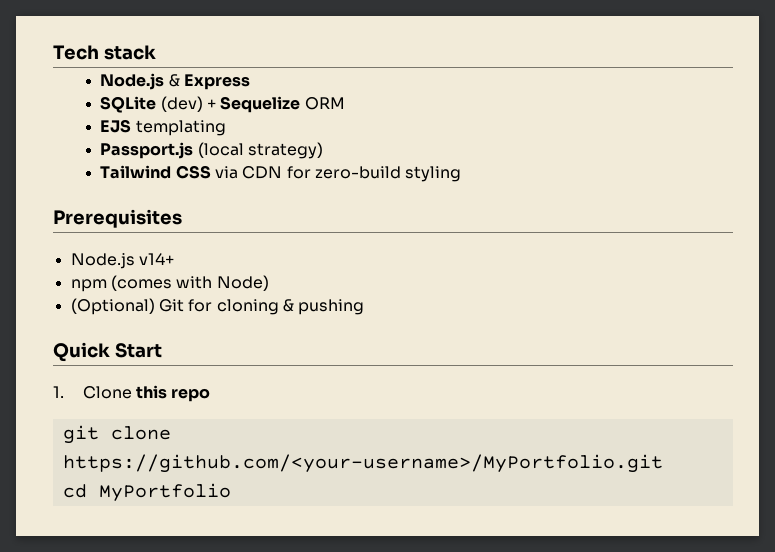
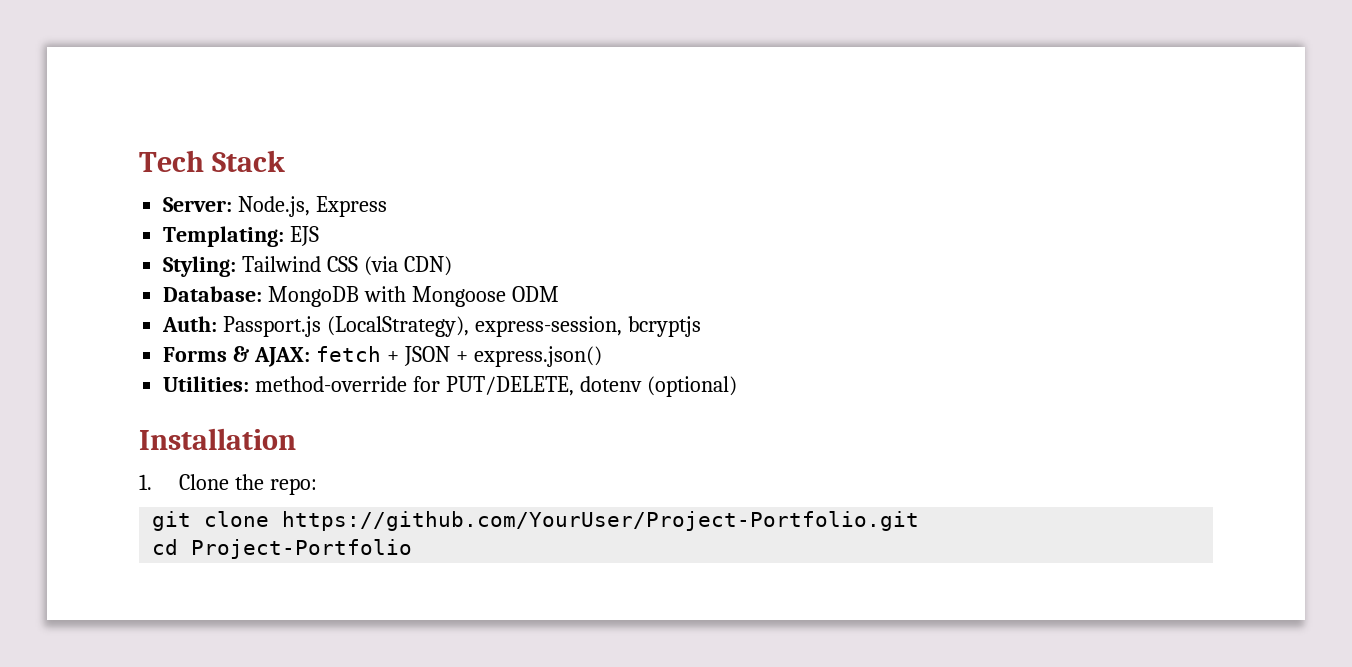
- Tech stack
- Node.js & Express
- SQLite (dev) + Sequelize ORM
- EJS templating
- Passport.js (local strategy)
- Tailwind CSS via CDN for zero-build styling
- Prerequisites
- Node.js v14+
- npm (comes with Node)
- (Optional) Git for cloning & pushing
- Quick Start
+ Tech Stack
+ Server: Node.js, Express
+ Templating: EJS
+ Styling: Tailwind CSS (via CDN)
+ Database: MongoDB with Mongoose ODM
+ Auth: Passport.js (LocalStrategy), express-session, bcryptjs
+ Forms & AJAX: fetch + JSON + express.json()
+ Utilities: method-override for PUT/DELETE, dotenv (optional)
+ Installation
- 1. Clone this repo
+ 1. Clone the repo:
- git clone https://github.com/<your-username>/MyPortfolio.git
+ git clone https://github.com/YourUser/Project-Portfolio.git
- cd MyPortfolio
+ cd Project-Portfolio

